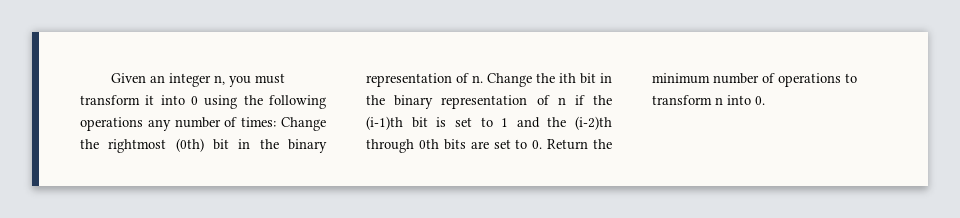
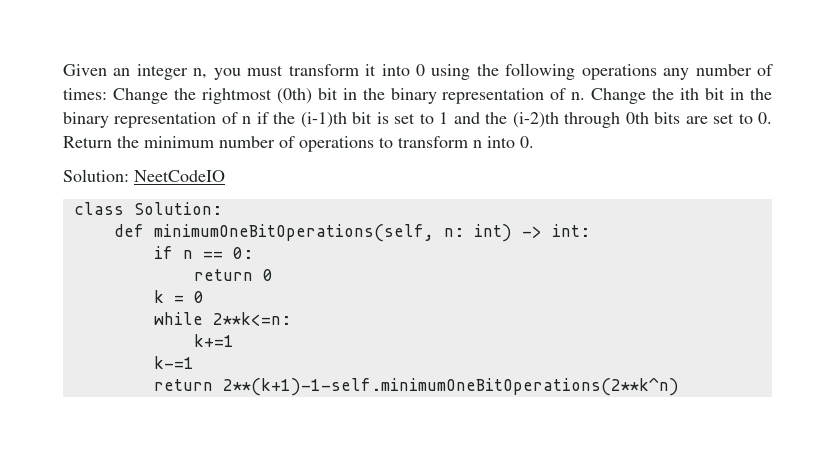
+ Solution: NeetCodeIO
+ class Solution:
+ def minimumOneBitOperations(self, n: int) -> int:
+ if n == 0:
+ return 0
+ k = 0
+ while 2**k<=n:
+ k+=1
+ k-=1
+ return 2**(k+1)-1-self.minimumOneBitOperations(2**k^n)

